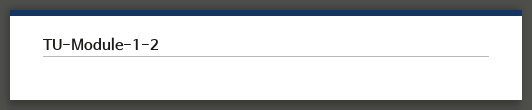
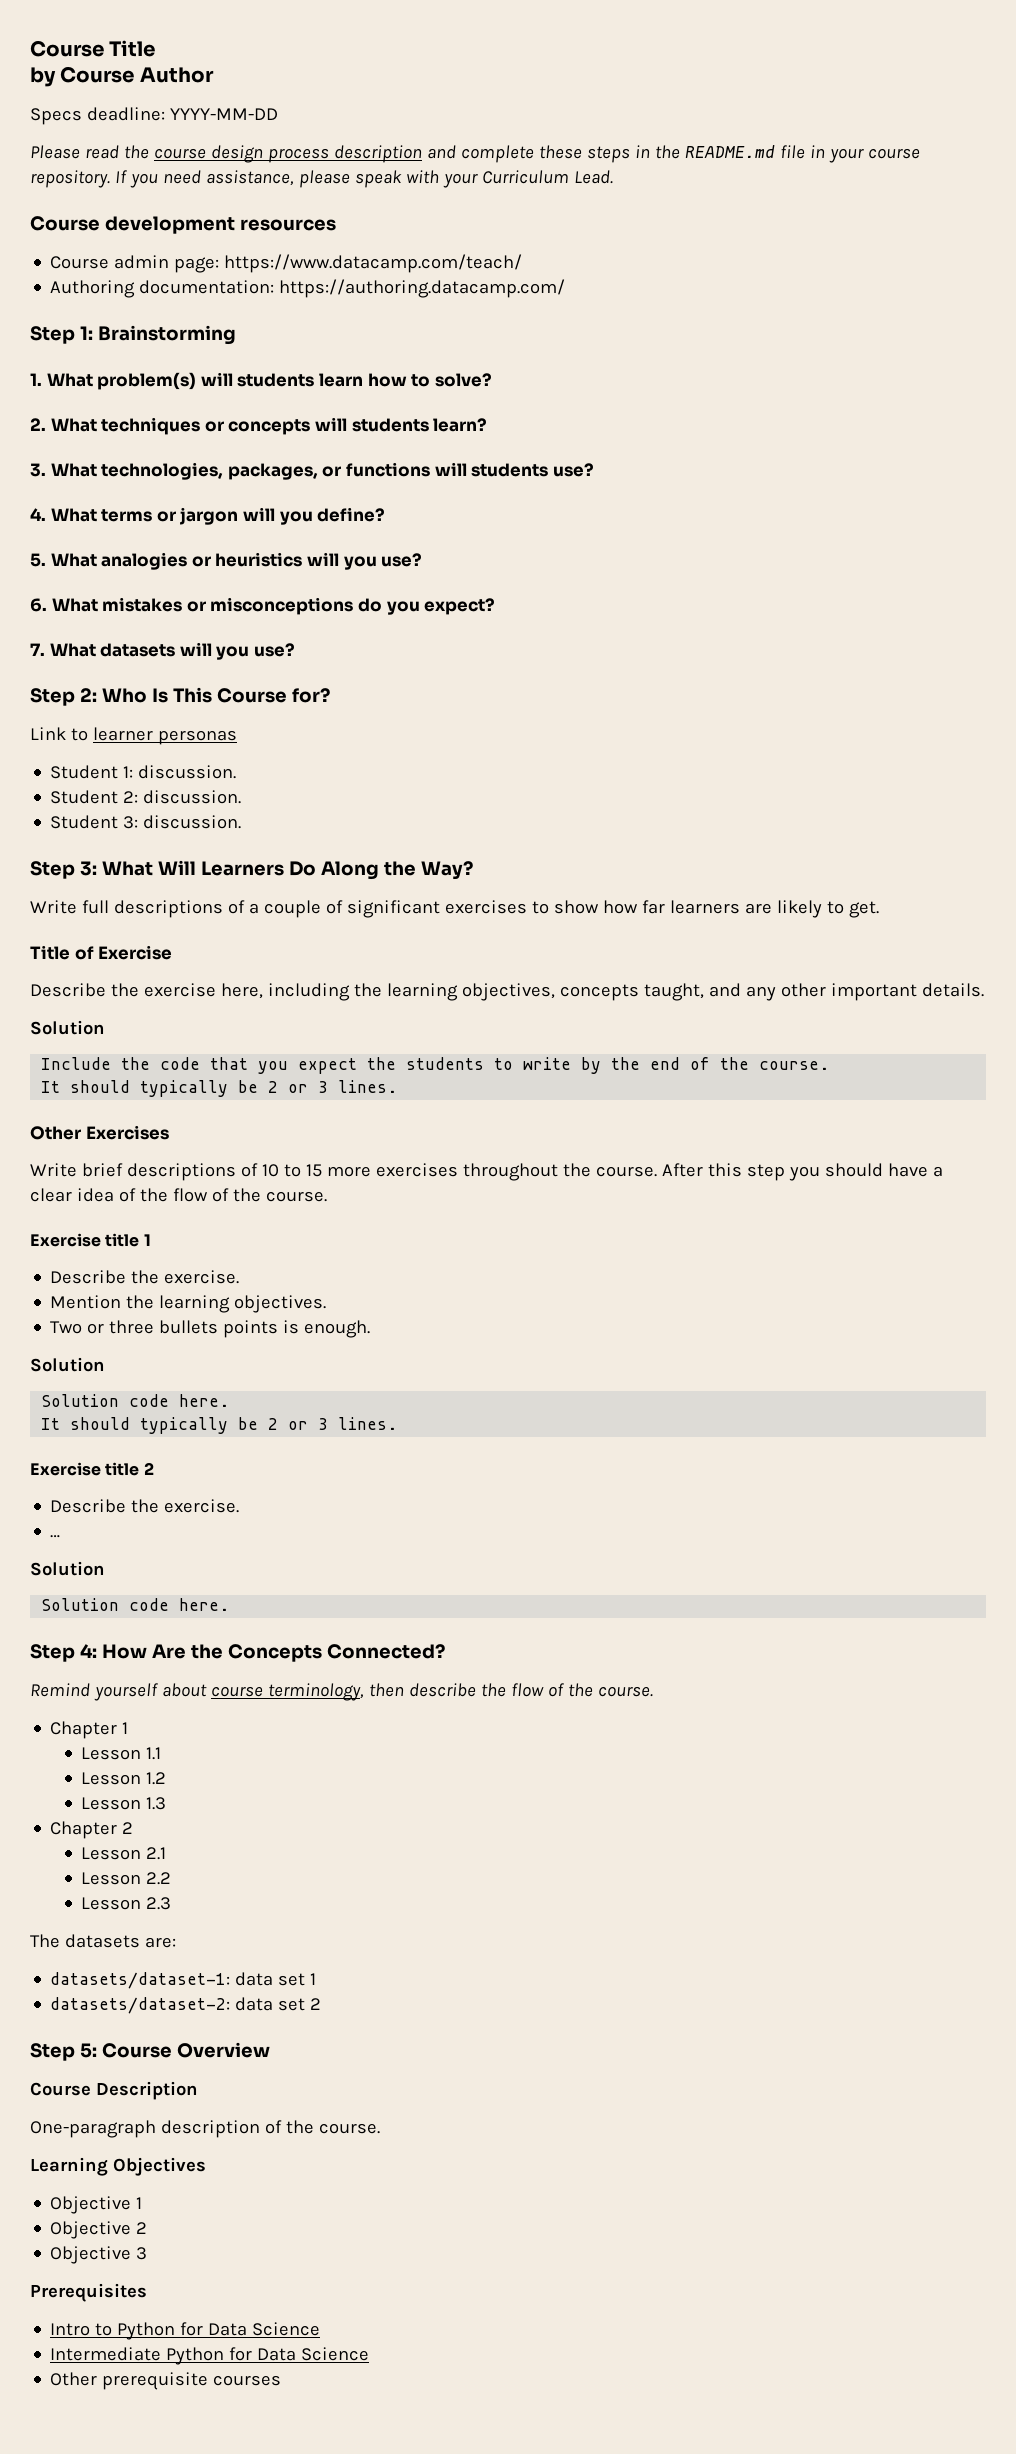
- TU-Module-1-2
+ Course Title
+ by Course Author
+ Specs deadline: YYYY-MM-DD
+ Please read the course design process description and complete these steps in the README.md file in your course repository. If you need assistance, please speak with your Curriculum Lead.
+ Course development resources
+ Course admin page: https://www.datacamp.com/teach/
+ Authoring documentation: https://authoring.datacamp.com/
+ Step 1: Brainstorming
+ 1. What problem(s) will students learn how to solve?
+ 2. What techniques or concepts will students learn?
+ 3. What technologies, packages, or functions will students use?
+ 4. What terms or jargon will you define?
+ 5. What analogies or heuristics will you use?
+ 6. What mistakes or misconceptions do you expect?
+ 7. What datasets will you use?
+ Step 2: Who Is This Course for?
+ Link to learner personas
+ Student 1: discussion.
+ Student 2: discussion.
+ Student 3: discussion.
+ Step 3: What Will Learners Do Along the Way?
+ Write full descriptions of a couple of significant exercises to show how far learners are likely to get.
+ Title of Exercise
+ Describe the exercise here, including the learning objectives, concepts taught, and any other important details.
+ Solution
+ Include the code that you expect the students to write by the end of the course.
+ It should typically be 2 or 3 lines.
+ Other Exercises
+ Write brief descriptions of 10 to 15 more exercises throughout the course. After this step you should have a clear idea of the flow of the course.
+ Exercise title 1
+ Describe the exercise.
+ Mention the learning objectives.
+ Two or three bullets points is enough.
+ Solution
+ Solution code here.
+ It should typically be 2 or 3 lines.
+ Exercise title 2
+ Describe the exercise.
+ …
+ Solution
+ Solution code here.
+ Step 4: How Are the Concepts Connected?
+ Remind yourself about course terminology, then describe the flow of the course.
+ Chapter 1
+ Lesson 1.1
+ Lesson 1.2
+ Lesson 1.3
+ Chapter 2
+ Lesson 2.1
+ Lesson 2.2
+ Lesson 2.3
+ The datasets are:
+ datasets/dataset-1: data set 1
+ datasets/dataset-2: data set 2
+ Step 5: Course Overview
+ Course Description
+ One-paragraph description of the course.
+ Learning Objectives
+ Objective 1
+ Objective 2
+ Objective 3
+ Prerequisites
+ Intro to Python for Data Science
+ Intermediate Python for Data Science
+ Other prerequisite courses

